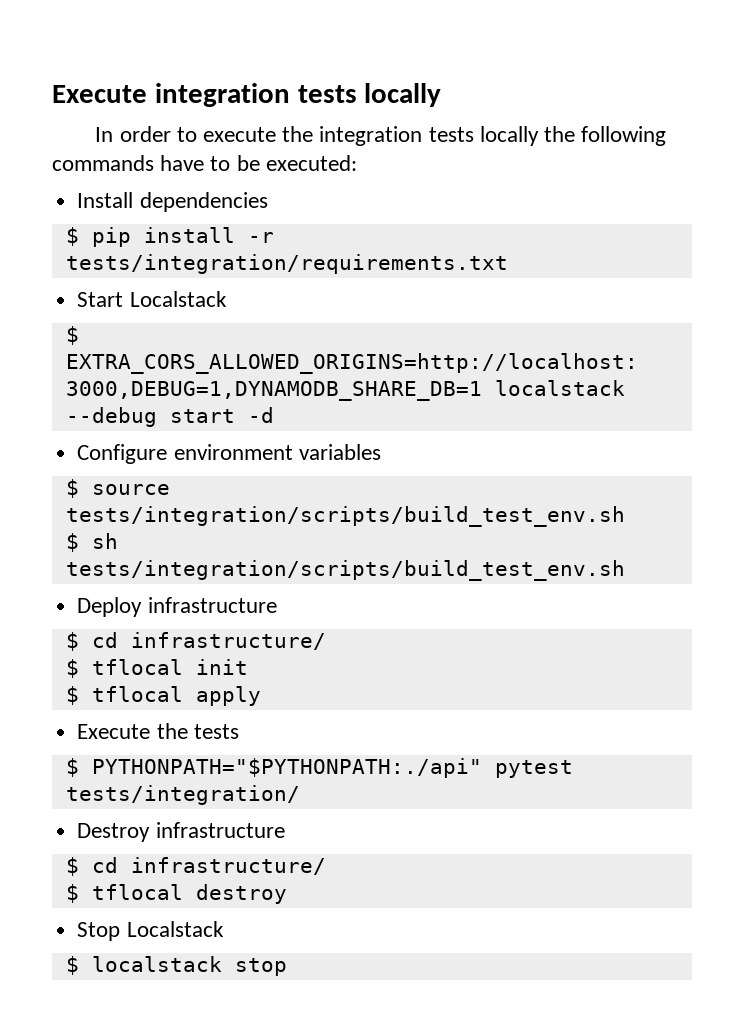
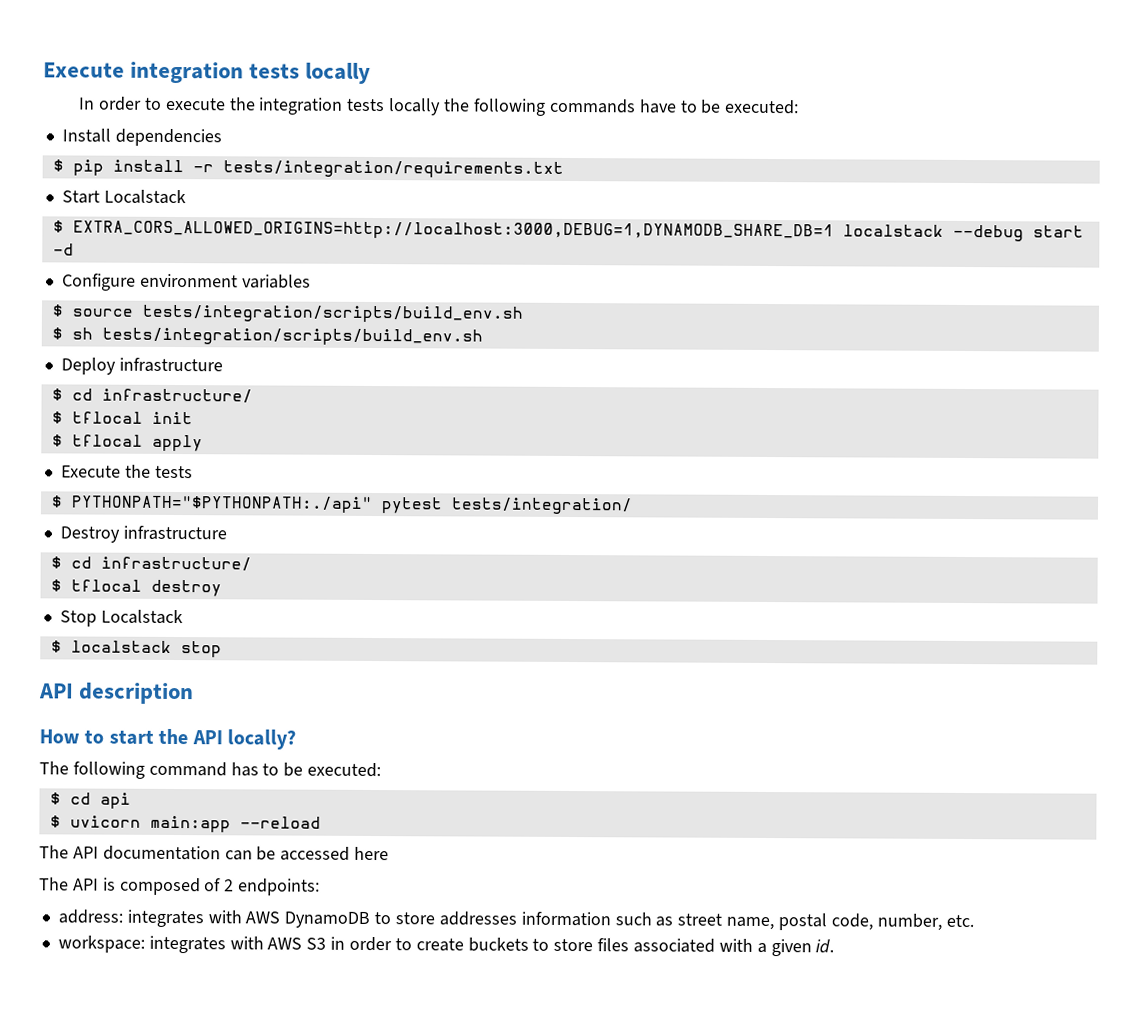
- $ source tests/integration/scripts/build_test_env.sh
+ $ source tests/integration/scripts/build_env.sh
- $ sh tests/integration/scripts/build_test_env.sh
+ $ sh tests/integration/scripts/build_env.sh
+ API description
+ How to start the API locally?
+ The following command has to be executed:
+ $ cd api
+ $ uvicorn main:app --reload
+ The API documentation can be accessed here
+ The API is composed of 2 endpoints:
+ address: integrates with AWS DynamoDB to store addresses information such as street name, postal code, number, etc.
+ workspace: integrates with AWS S3 in order to create buckets to store files associated with a given id.

